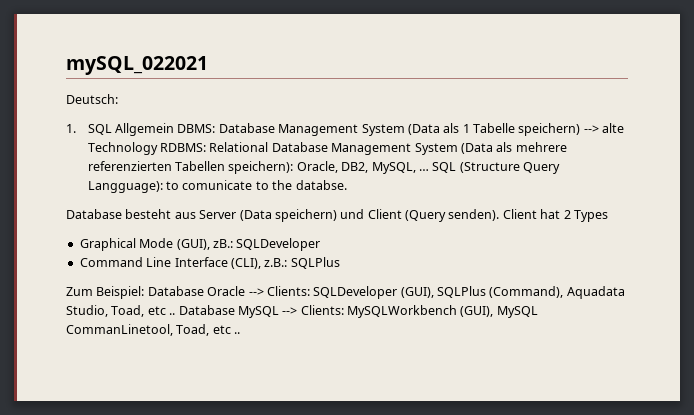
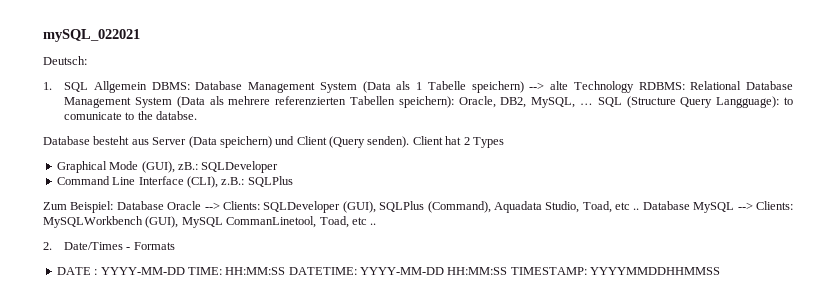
+ 2. Date/Times - Formats
+ DATE : YYYY-MM-DD TIME: HH:MM:SS DATETIME: YYYY-MM-DD HH:MM:SS TIMESTAMP: YYYYMMDDHHMMSS

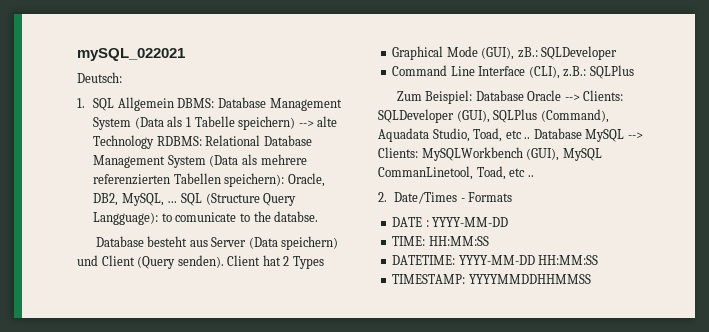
- DATE : YYYY-MM-DD TIME: HH:MM:SS DATETIME: YYYY-MM-DD HH:MM:SS TIMESTAMP: YYYYMMDDHHMMSS
+ DATE : YYYY-MM-DD
+ TIME: HH:MM:SS
+ DATETIME: YYYY-MM-DD HH:MM:SS
+ TIMESTAMP: YYYYMMDDHHMMSS

